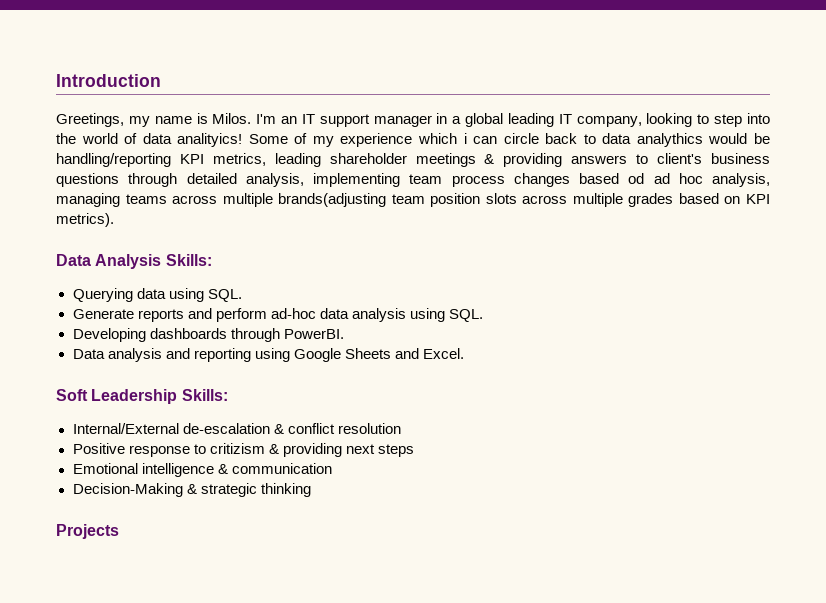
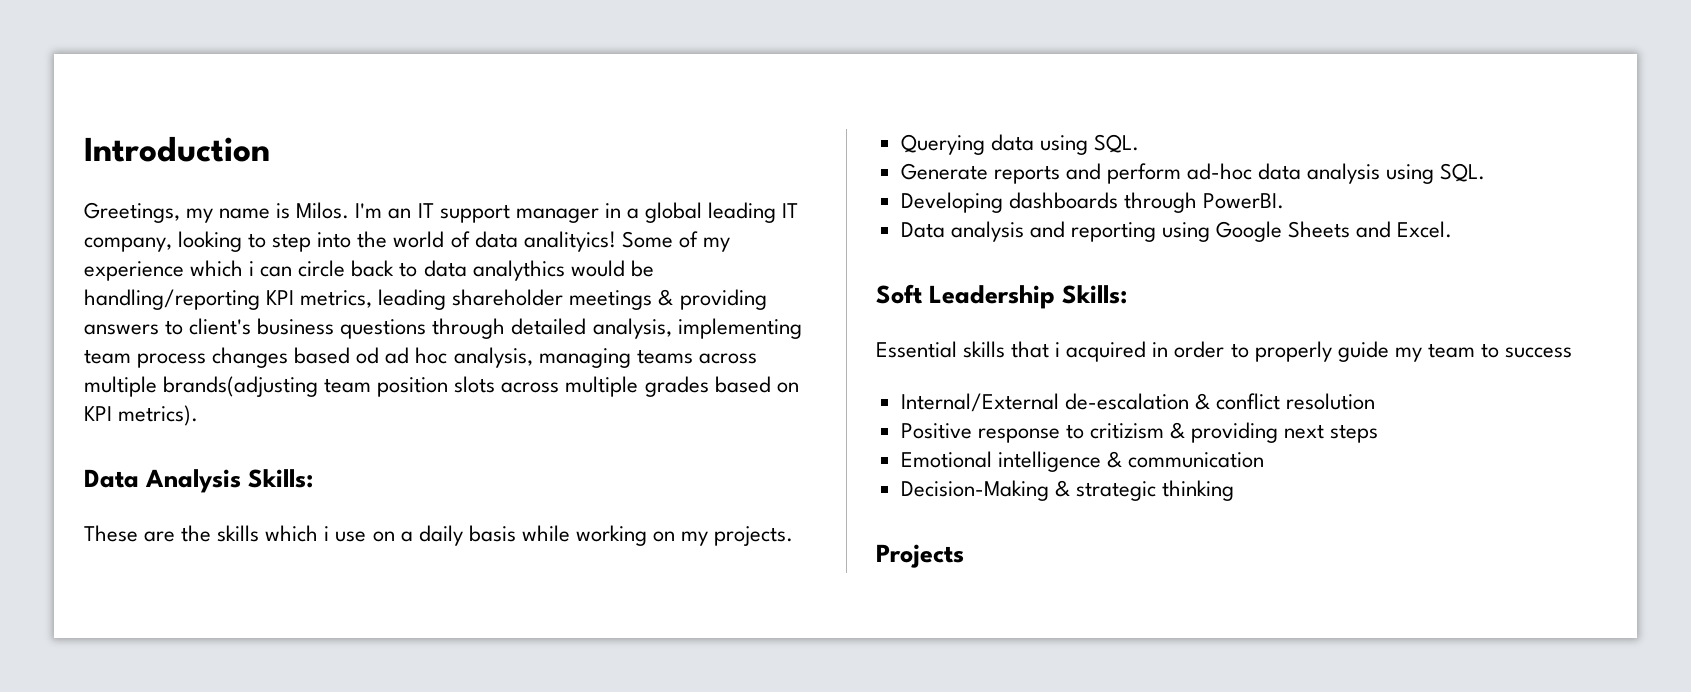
+ These are the skills which i use on a daily basis while working on my projects.
+ Essential skills that i acquired in order to properly guide my team to success

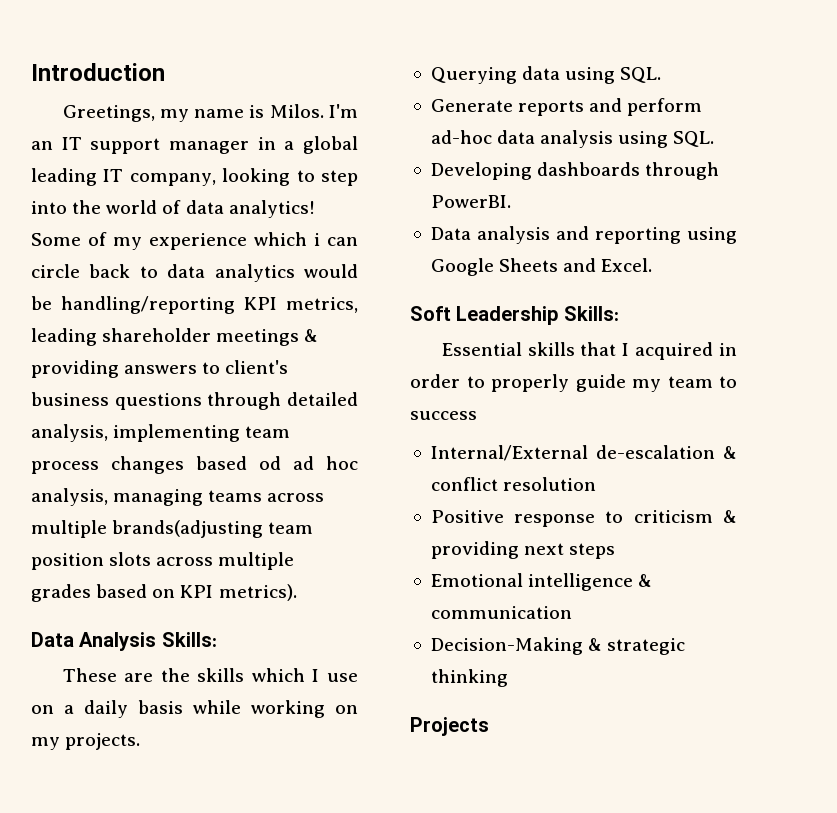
- I'm an IT support manager in a global leading IT company, looking to step into the world of data analityics!
+ I'm an IT support manager in a global leading IT company, looking to step into the world of data analytics!
- Some of my experience which i can circle back to data analythics would be handling/reporting KPI metrics, leading shareholder meetings & providing answers to client's business questions through detailed analysis, implementing team process changes based od ad hoc analysis, managing teams across multiple brands(adjusting team position slots across multiple grades based on KPI metrics).
+ Some of my experience which i can circle back to data analytics would be handling/reporting KPI metrics, leading shareholder meetings & providing answers to client's business questions through detailed analysis, implementing team process changes based od ad hoc analysis, managing teams across multiple brands(adjusting team position slots across multiple grades based on KPI metrics).
- These are the skills which i use on a daily basis while working on my projects.
+ These are the skills which I use on a daily basis while working on my projects.
- Essential skills that i acquired in order to properly guide my team to success
+ Essential skills that I acquired in order to properly guide my team to success
- Positive response to critizism & providing next steps
+ Positive response to criticism & providing next steps

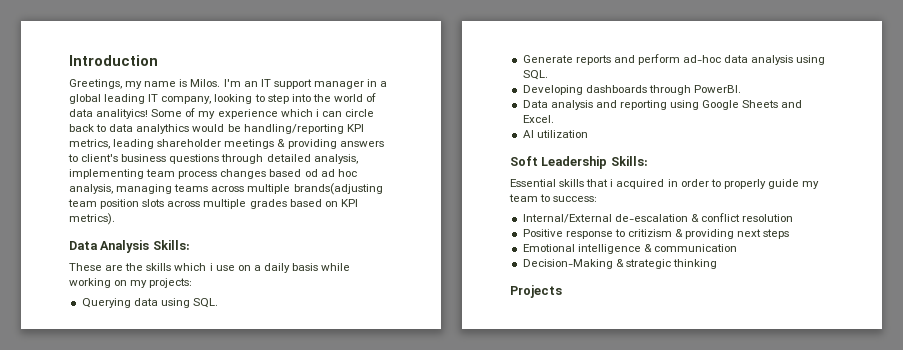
- I'm an IT support manager in a global leading IT company, looking to step into the world of data analytics!
+ I'm an IT support manager in a global leading IT company, looking to step into the world of data analityics!
- Some of my experience which i can circle back to data analytics would be handling/reporting KPI metrics, leading shareholder meetings & providing answers to client's business questions through detailed analysis, implementing team process changes based od ad hoc analysis, managing teams across multiple brands(adjusting team position slots across multiple grades based on KPI metrics).
+ Some of my experience which i can circle back to data analythics would be handling/reporting KPI metrics, leading shareholder meetings & providing answers to client's business questions through detailed analysis, implementing team process changes based od ad hoc analysis, managing teams across multiple brands(adjusting team position slots across multiple grades based on KPI metrics).
- These are the skills which I use on a daily basis while working on my projects.
+ These are the skills which i use on a daily basis while working on my projects:
+ AI utilization
- Essential skills that I acquired in order to properly guide my team to success
+ Essential skills that i acquired in order to properly guide my team to success:
- Positive response to criticism & providing next steps
+ Positive response to critizism & providing next steps

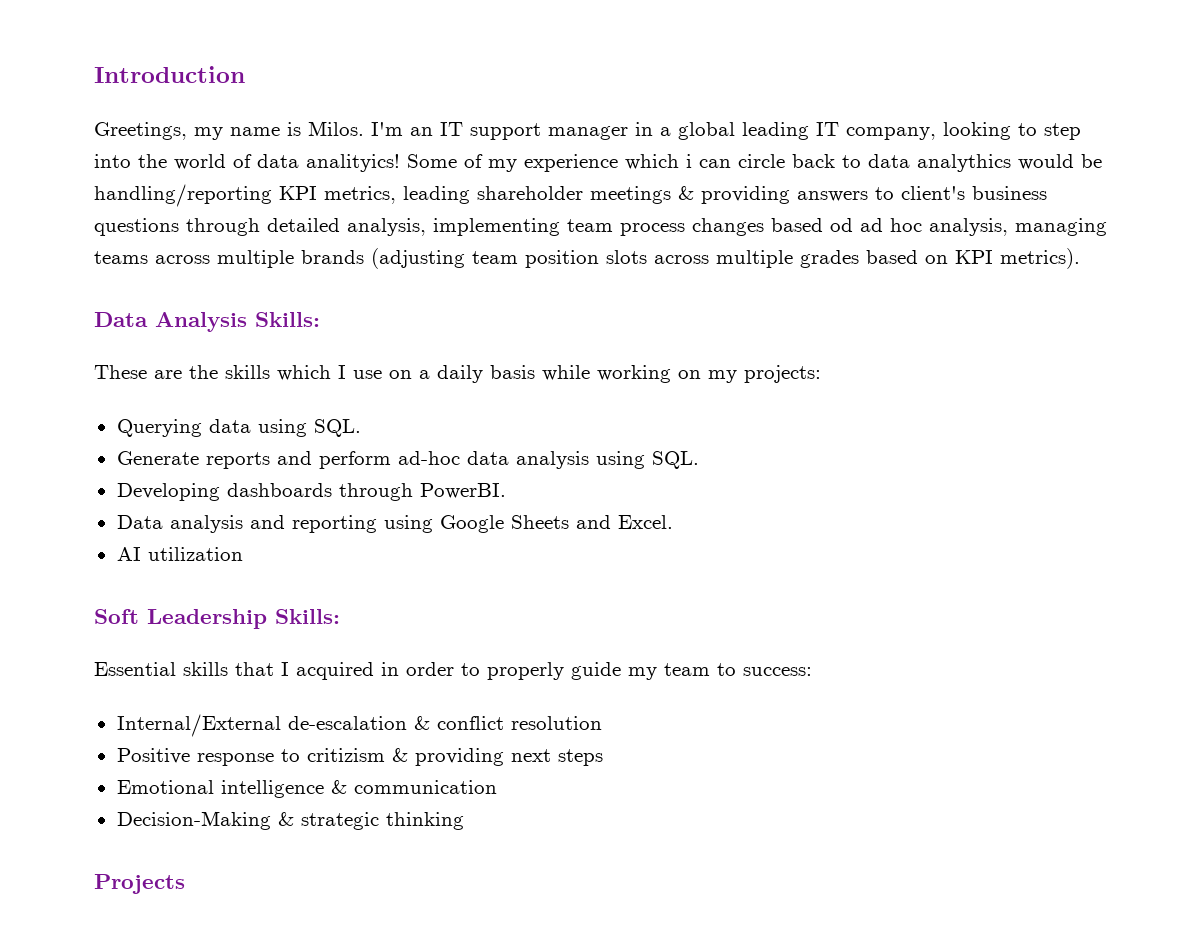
- Some of my experience which i can circle back to data analythics would be handling/reporting KPI metrics, leading shareholder meetings & providing answers to client's business questions through detailed analysis, implementing team process changes based od ad hoc analysis, managing teams across multiple brands(adjusting team position slots across multiple grades based on KPI metrics).
+ Some of my experience which i can circle back to data analythics would be handling/reporting KPI metrics, leading shareholder meetings & providing answers to client's business questions through detailed analysis, implementing team process changes based od ad hoc analysis, managing teams across multiple brands (adjusting team position slots across multiple grades based on KPI metrics).
- These are the skills which i use on a daily basis while working on my projects:
+ These are the skills which I use on a daily basis while working on my projects:
- Essential skills that i acquired in order to properly guide my team to success:
+ Essential skills that I acquired in order to properly guide my team to success:

